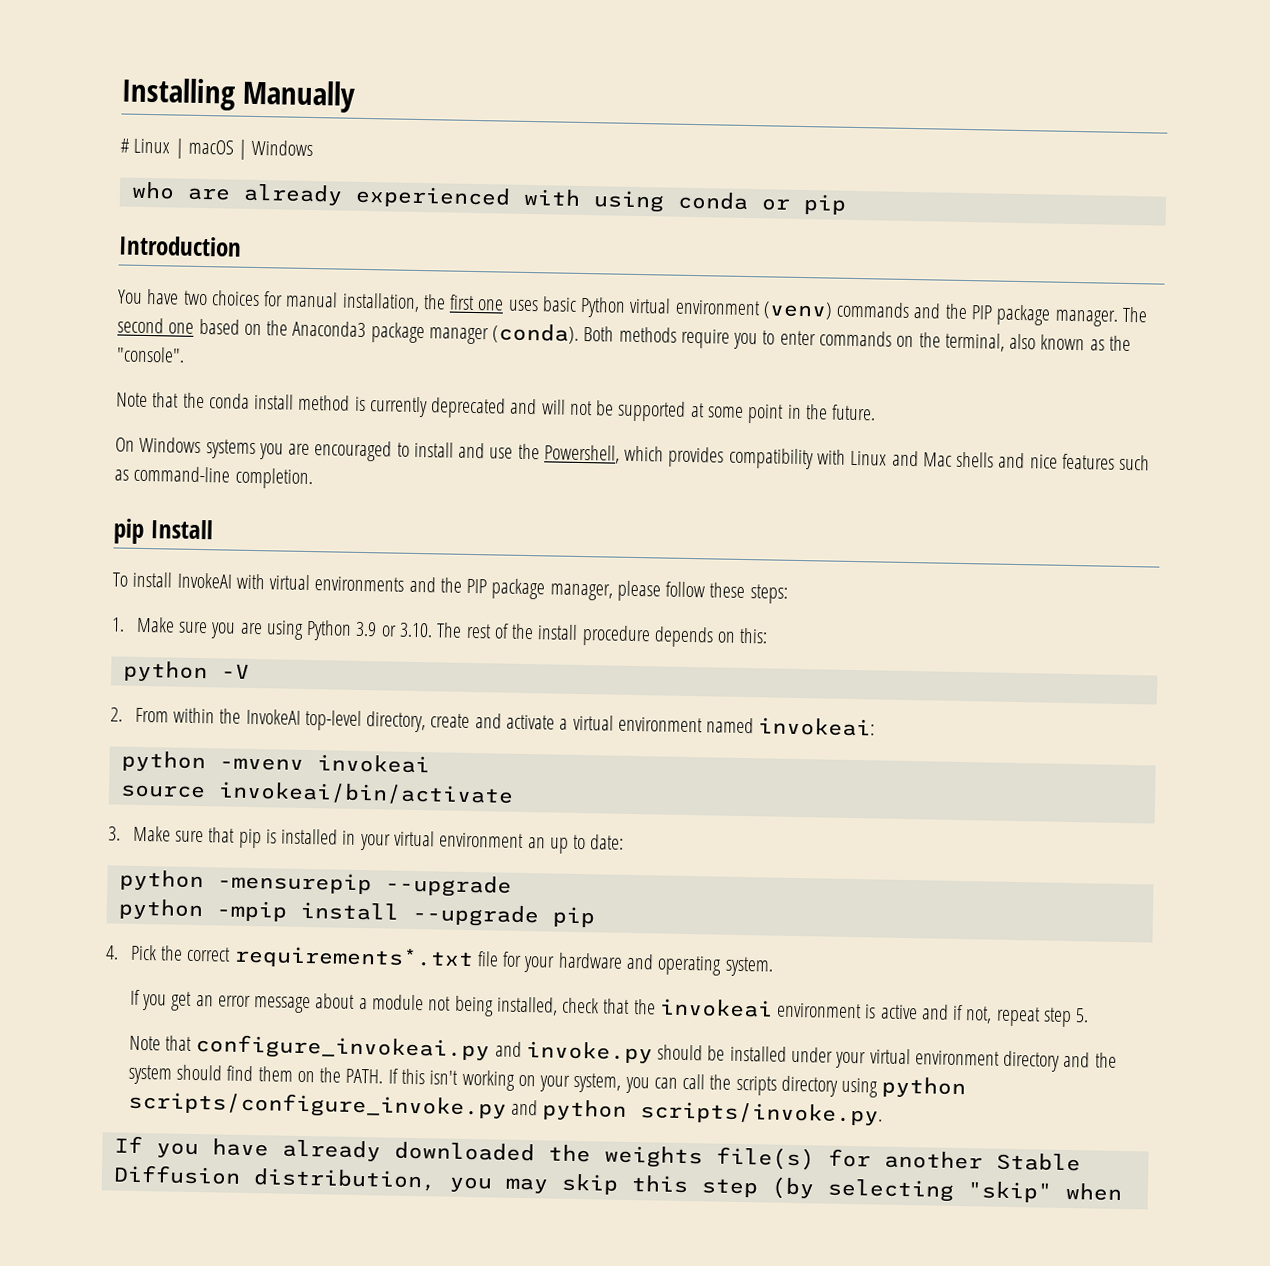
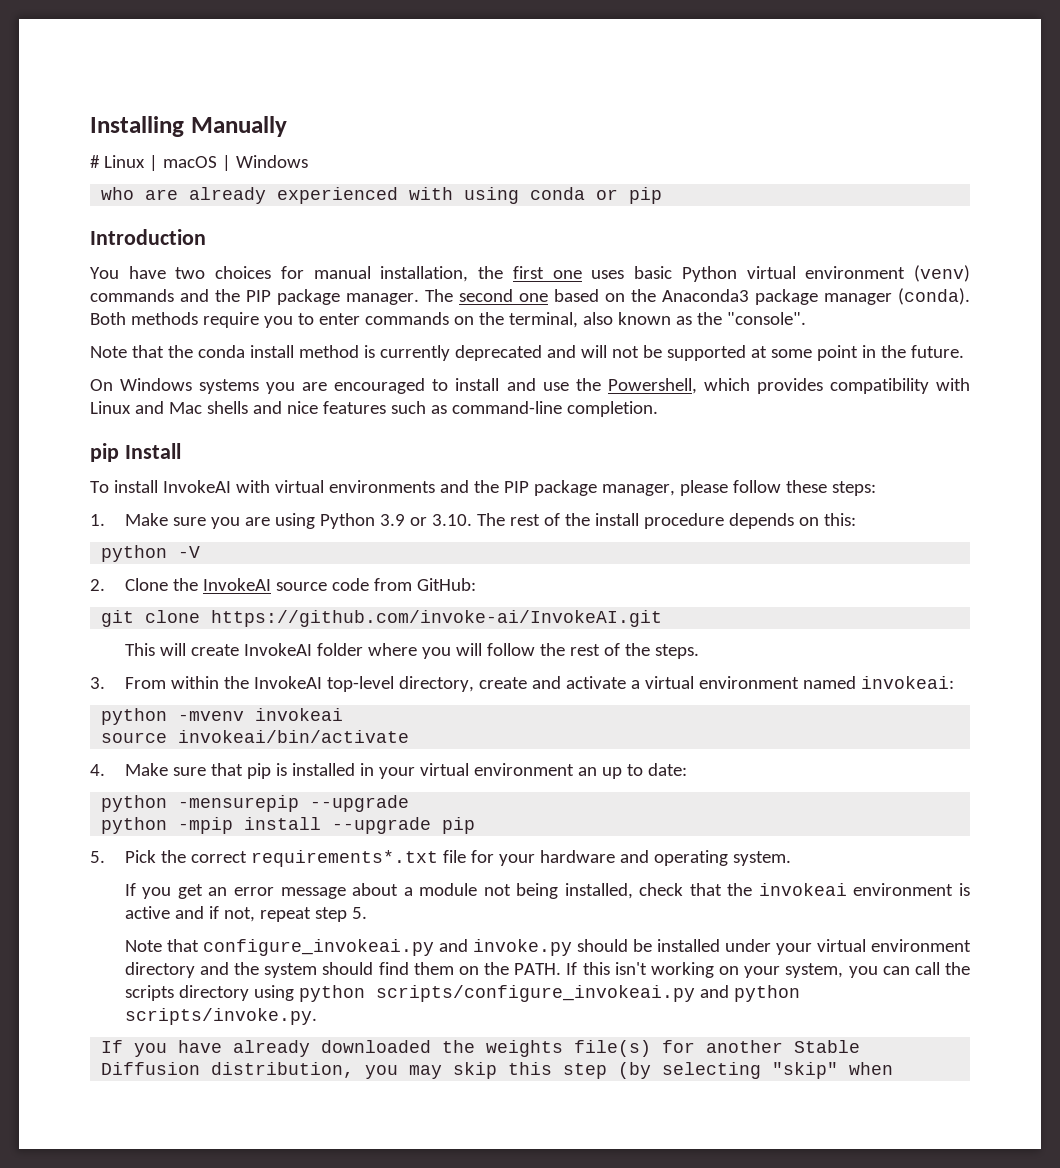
- 2. From within the InvokeAI top-level directory, create and activate a virtual environment named invokeai:
+ 2. Clone the InvokeAI source code from GitHub:
+ git clone https://github.com/invoke-ai/InvokeAI.git
+ This will create InvokeAI folder where you will follow the rest of the steps.
+ 3. From within the InvokeAI top-level directory, create and activate a virtual environment named invokeai:
- 3. Make sure that pip is installed in your virtual environment an up to date:
+ 4. Make sure that pip is installed in your virtual environment an up to date:
- 4. Pick the correct requirements*.txt file for your hardware and operating system.
+ 5. Pick the correct requirements*.txt file for your hardware and operating system.
- If this isn't working on your system, you can call the scripts directory using python scripts/configure_invoke.py and python scripts/invoke.py.
+ If this isn't working on your system, you can call the scripts directory using python scripts/configure_invokeai.py and python scripts/invoke.py.

